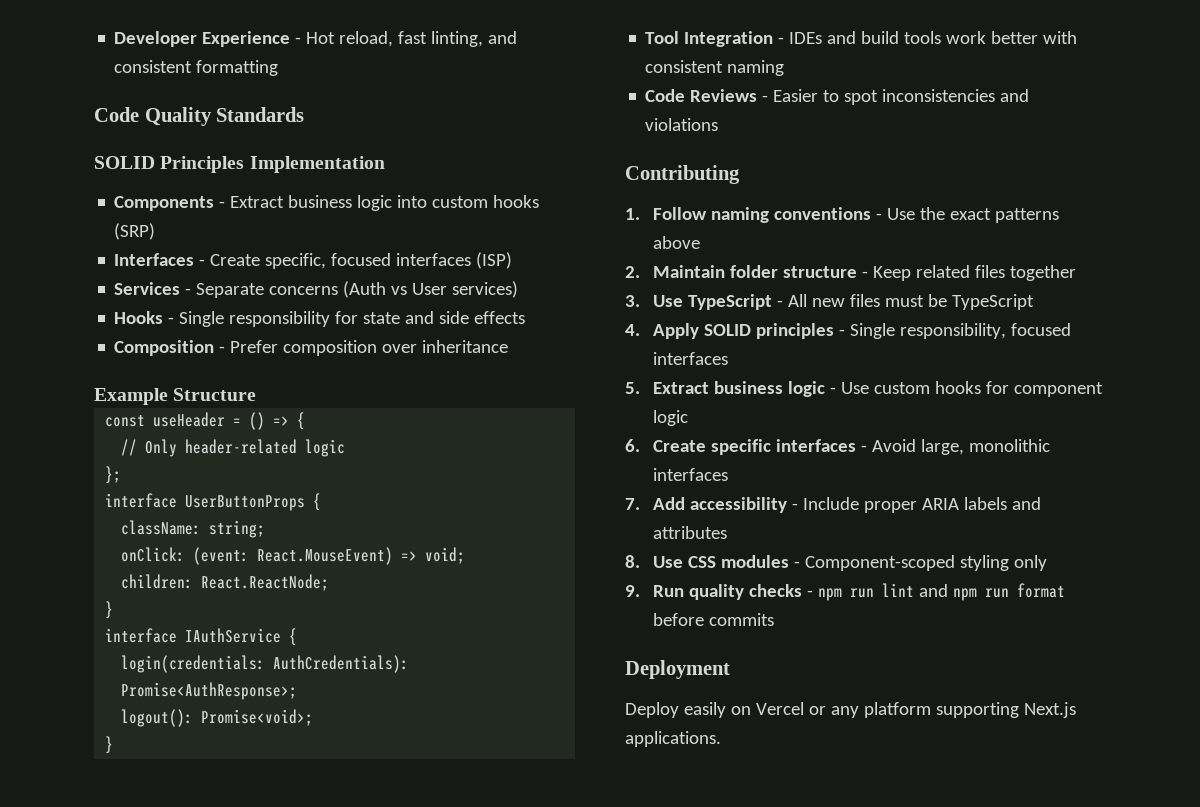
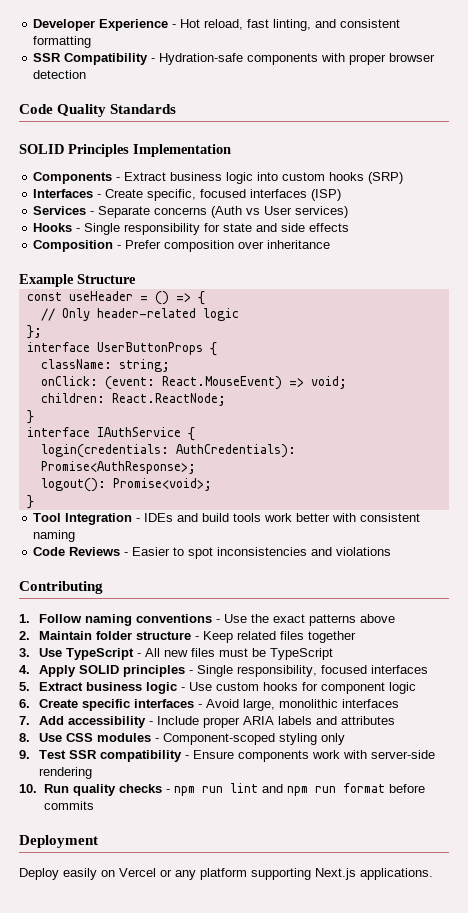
+ SSR Compatibility - Hydration-safe components with proper browser detection
- 9. Run quality checks - npm run lint and npm run format before commits
+ 9. Test SSR compatibility - Ensure components work with server-side rendering
+ 10. Run quality checks - npm run lint and npm run format before commits

